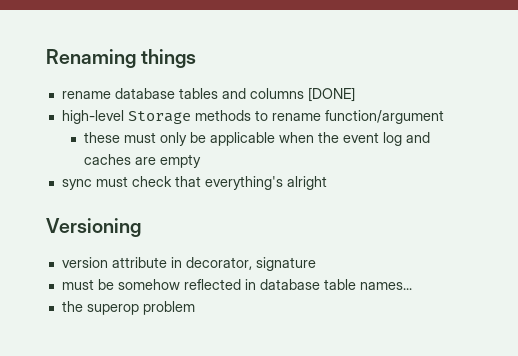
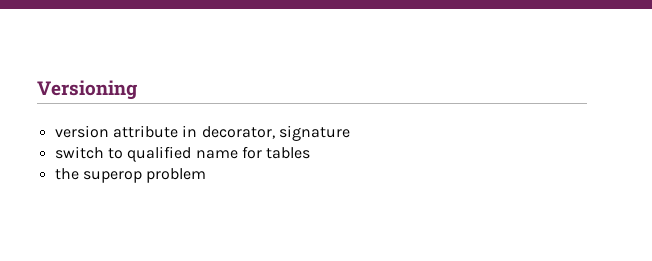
- Renaming things
- rename database tables and columns [DONE]
- high-level Storage methods to rename function/argument
- these must only be applicable when the event log and caches are empty
- sync must check that everything's alright
- must be somehow reflected in database table names...
+ switch to qualified name for tables

